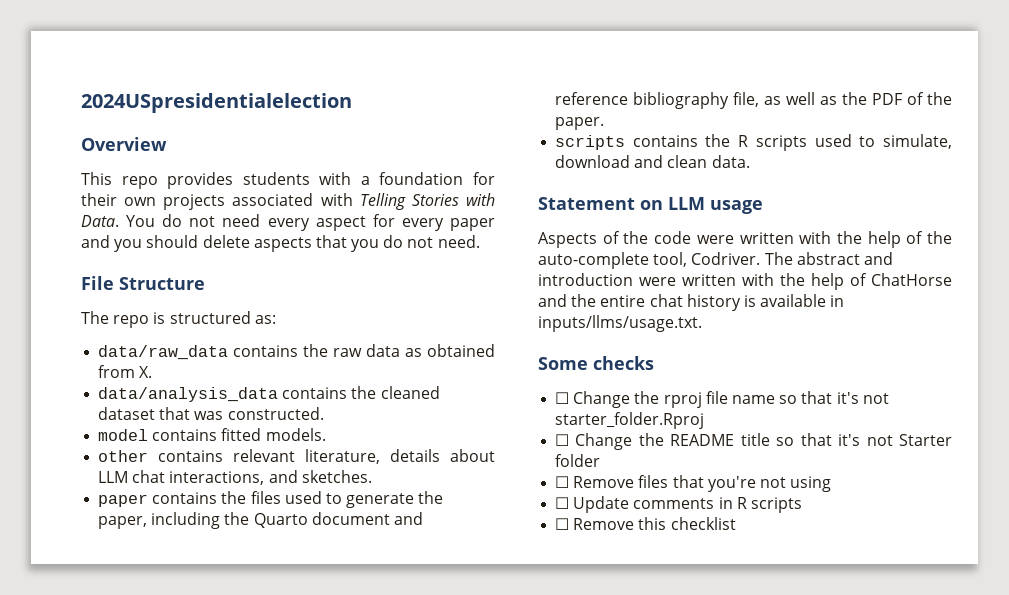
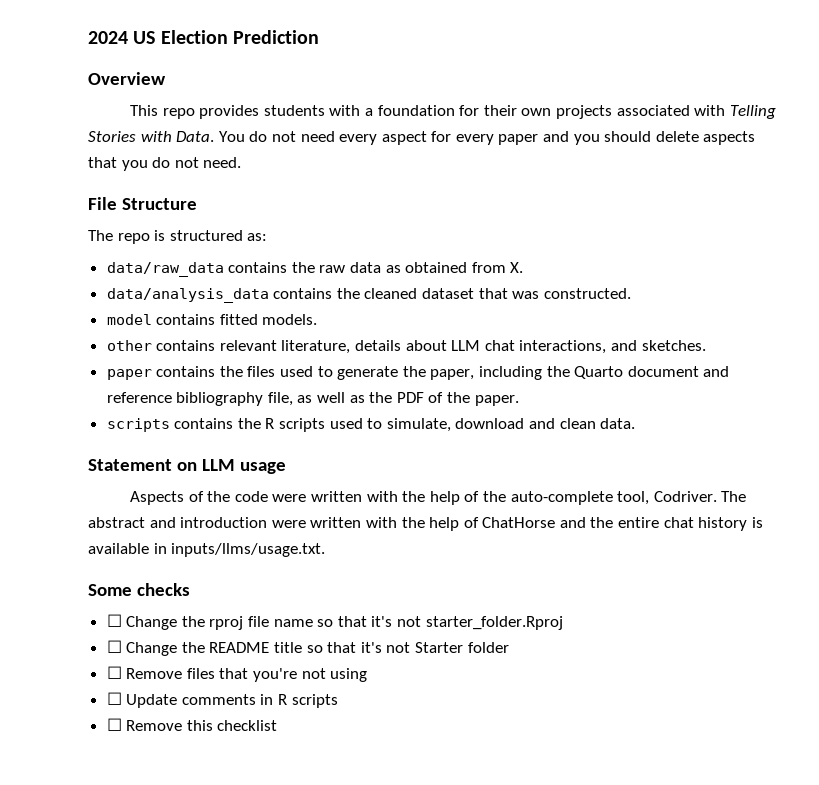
- 2024USpresidentialelection
+ 2024 US Election Prediction

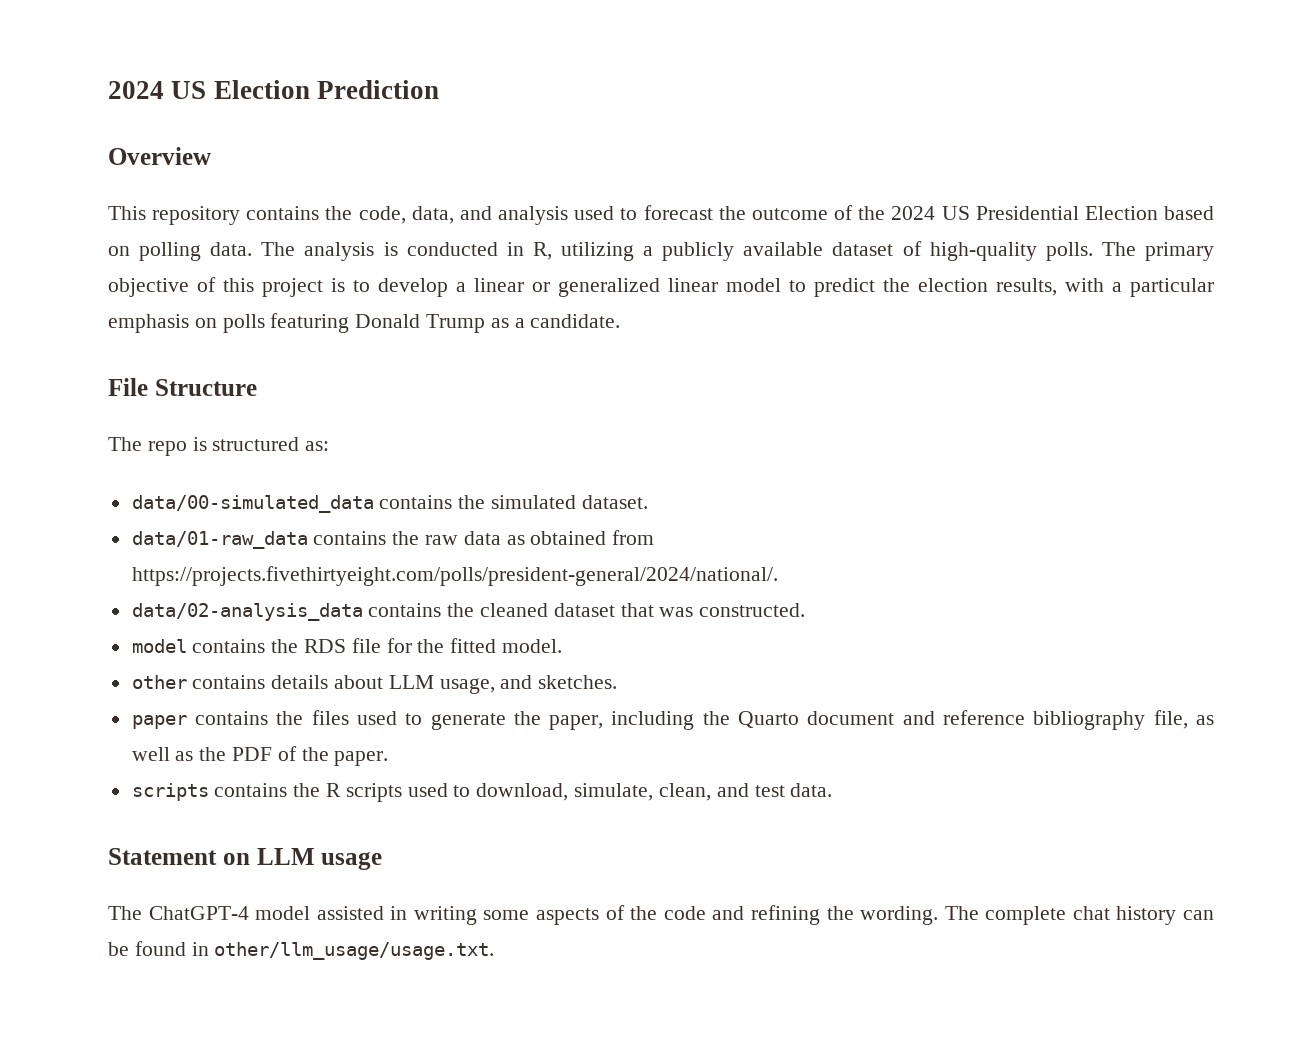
- This repo provides students with a foundation for their own projects associated with Telling Stories with Data. You do not need every aspect for every paper and you should delete aspects that you do not need.
+ This repository contains the code, data, and analysis used to forecast the outcome of the 2024 US Presidential Election based on polling data. The analysis is conducted in R, utilizing a publicly available dataset of high-quality polls. The primary objective of this project is to develop a linear or generalized linear model to predict the election results, with a particular emphasis on polls featuring Donald Trump as a candidate.
- data/raw_data contains the raw data as obtained from X.
- data/analysis_data contains the cleaned dataset that was constructed.
+ data/00-simulated_data contains the simulated dataset.
+ data/01-raw_data contains the raw data as obtained from https://projects.fivethirtyeight.com/polls/president-general/2024/national/.
+ data/02-analysis_data contains the cleaned dataset that was constructed.
- model contains fitted models.
+ model contains the RDS file for the fitted model.
- other contains relevant literature, details about LLM chat interactions, and sketches.
+ other contains details about LLM usage, and sketches.
- scripts contains the R scripts used to simulate, download and clean data.
+ scripts contains the R scripts used to download, simulate, clean, and test data.
- Aspects of the code were written with the help of the auto-complete tool, Codriver. The abstract and introduction were written with the help of ChatHorse and the entire chat history is available in inputs/llms/usage.txt.
- Some checks
- ☐ Change the rproj file name so that it's not starter_folder.Rproj
- ☐ Change the README title so that it's not Starter folder
- ☐ Remove files that you're not using
- ☐ Update comments in R scripts
- ☐ Remove this checklist
+ The ChatGPT-4 model assisted in writing some aspects of the code and refining the wording. The complete chat history can be found in other/llm_usage/usage.txt.

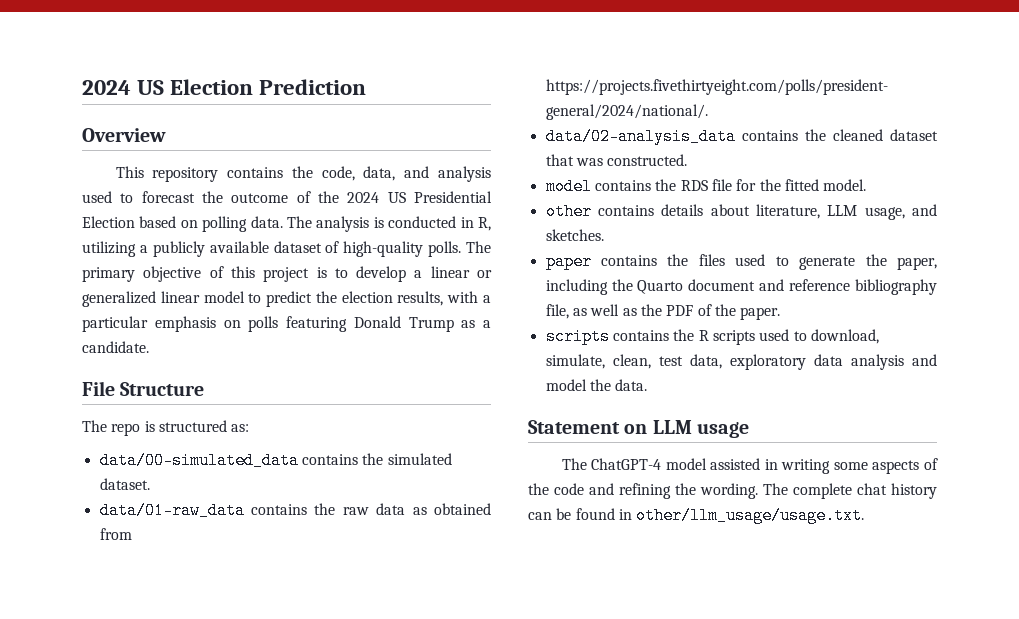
- other contains details about LLM usage, and sketches.
+ other contains details about literature, LLM usage, and sketches.
- scripts contains the R scripts used to download, simulate, clean, and test data.
+ scripts contains the R scripts used to download, simulate, clean, test data, exploratory data analysis and model the data.

